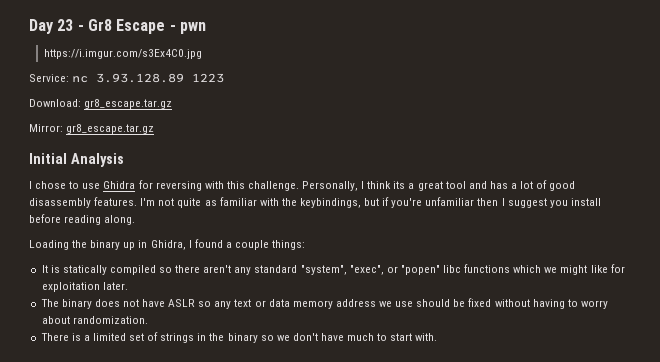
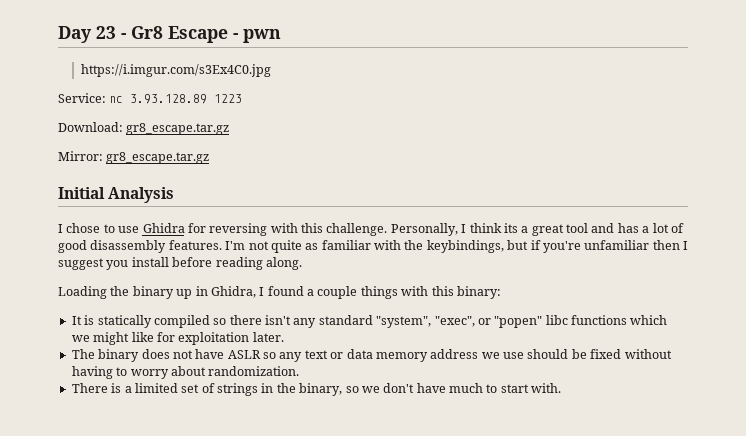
- Loading the binary up in Ghidra, I found a couple things:
+ Loading the binary up in Ghidra, I found a couple things with this binary:
- It is statically compiled so there aren't any standard "system", "exec", or "popen" libc functions which we might like for exploitation later.
+ It is statically compiled so there isn't any standard "system", "exec", or "popen" libc functions which we might like for exploitation later.
- There is a limited set of strings in the binary so we don't have much to start with.
+ There is a limited set of strings in the binary, so we don't have much to start with.

